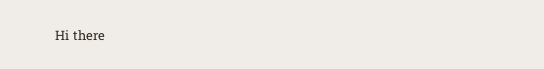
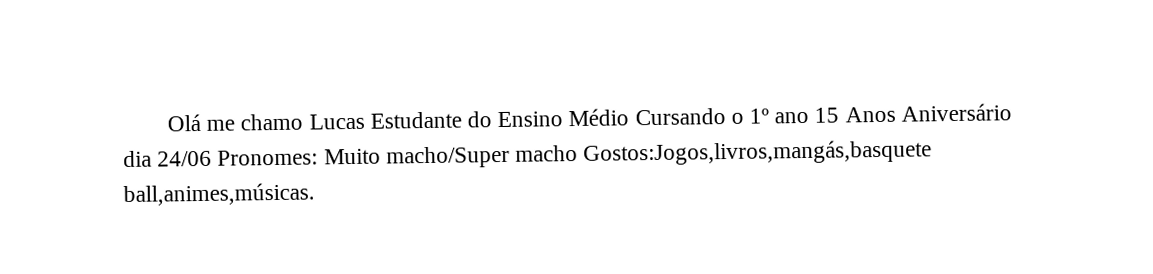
- Hi there
+ Olá me chamo Lucas Estudante do Ensino Médio Cursando o 1º ano 15 Anos Aniversário dia 24/06 Pronomes: Muito macho/Super macho Gostos:Jogos,livros,mangás,basquete ball,animes,músicas.

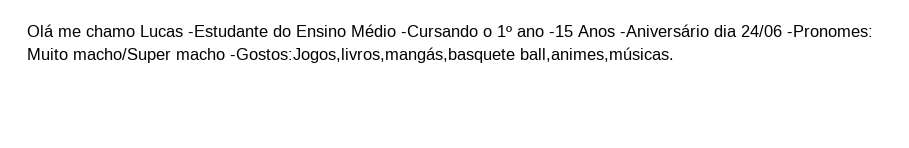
- Olá me chamo Lucas Estudante do Ensino Médio Cursando o 1º ano 15 Anos Aniversário dia 24/06 Pronomes: Muito macho/Super macho Gostos:Jogos,livros,mangás,basquete ball,animes,músicas.
+ Olá me chamo Lucas -Estudante do Ensino Médio -Cursando o 1º ano -15 Anos -Aniversário dia 24/06 -Pronomes: Muito macho/Super macho -Gostos:Jogos,livros,mangás,basquete ball,animes,músicas.

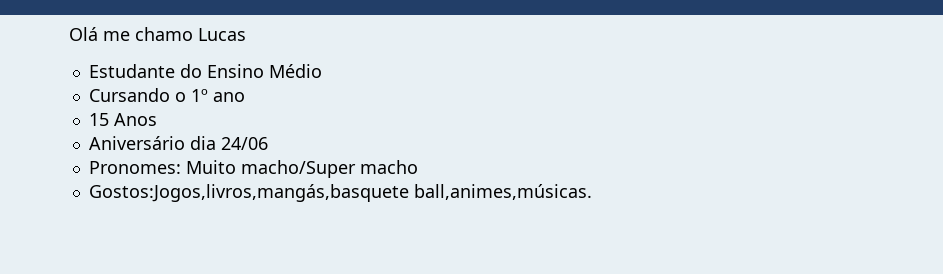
- Olá me chamo Lucas -Estudante do Ensino Médio -Cursando o 1º ano -15 Anos -Aniversário dia 24/06 -Pronomes: Muito macho/Super macho -Gostos:Jogos,livros,mangás,basquete ball,animes,músicas.
+ Olá me chamo Lucas
+ Estudante do Ensino Médio
+ Cursando o 1º ano
+ 15 Anos
+ Aniversário dia 24/06
+ Pronomes: Muito macho/Super macho
+ Gostos:Jogos,livros,mangás,basquete ball,animes,músicas.

